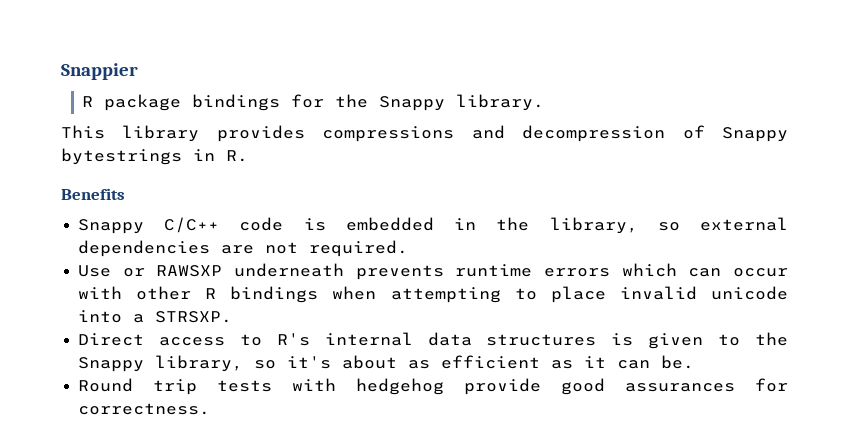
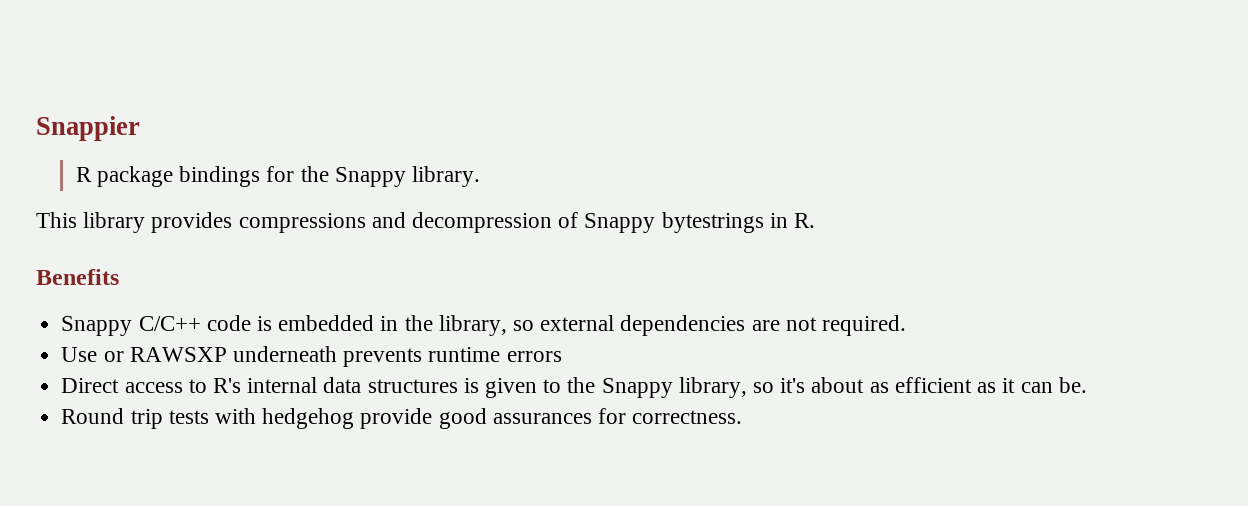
- Use or RAWSXP underneath prevents runtime errors which can occur with other R bindings when attempting to place invalid unicode into a STRSXP.
+ Use or RAWSXP underneath prevents runtime errors

